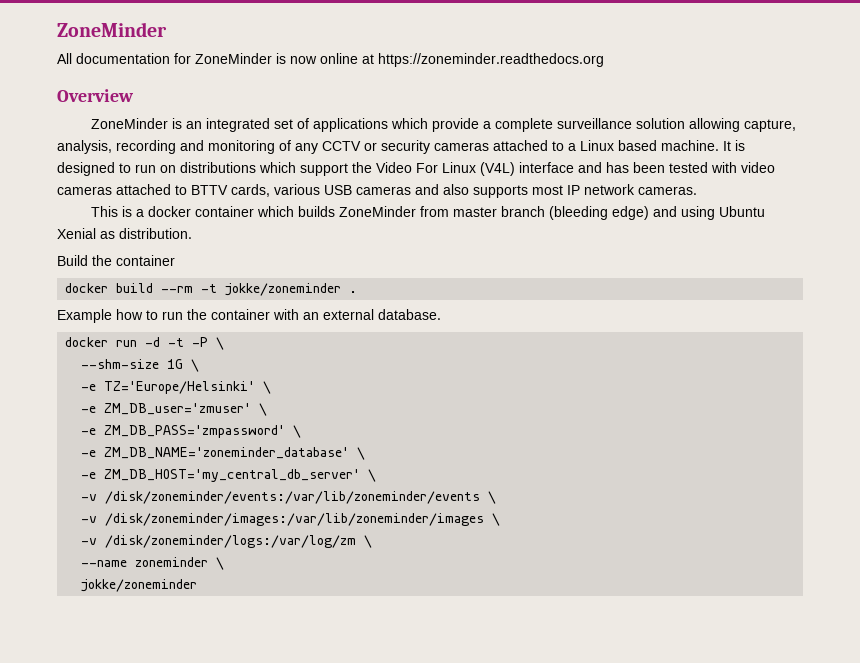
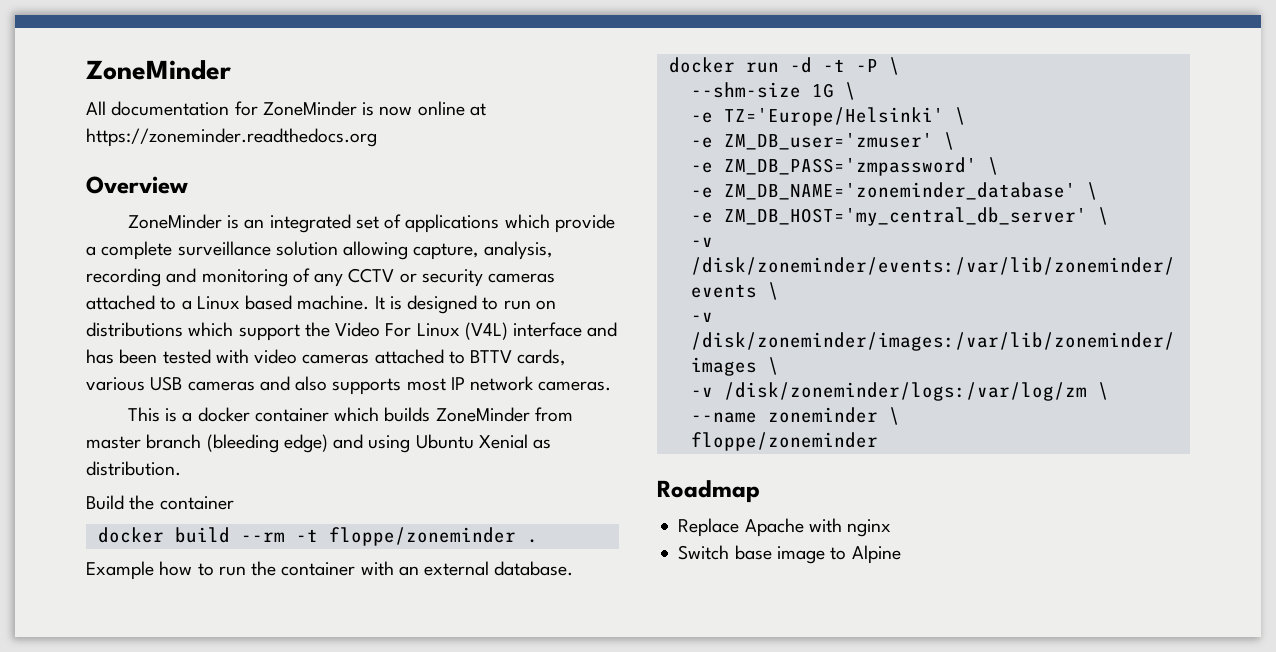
- docker build --rm -t jokke/zoneminder .
+ docker build --rm -t floppe/zoneminder .
  --name zoneminder \
- jokke/zoneminder
+ floppe/zoneminder
+ Roadmap
+ Replace Apache with nginx
+ Switch base image to Alpine

